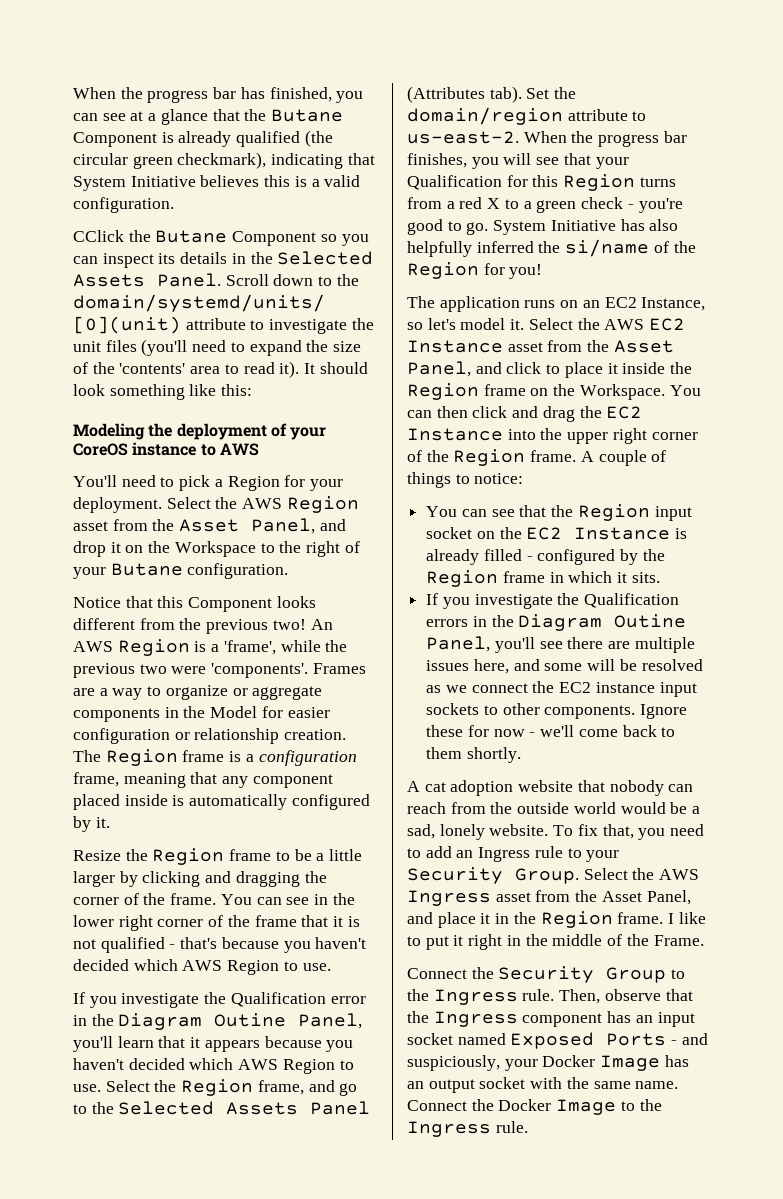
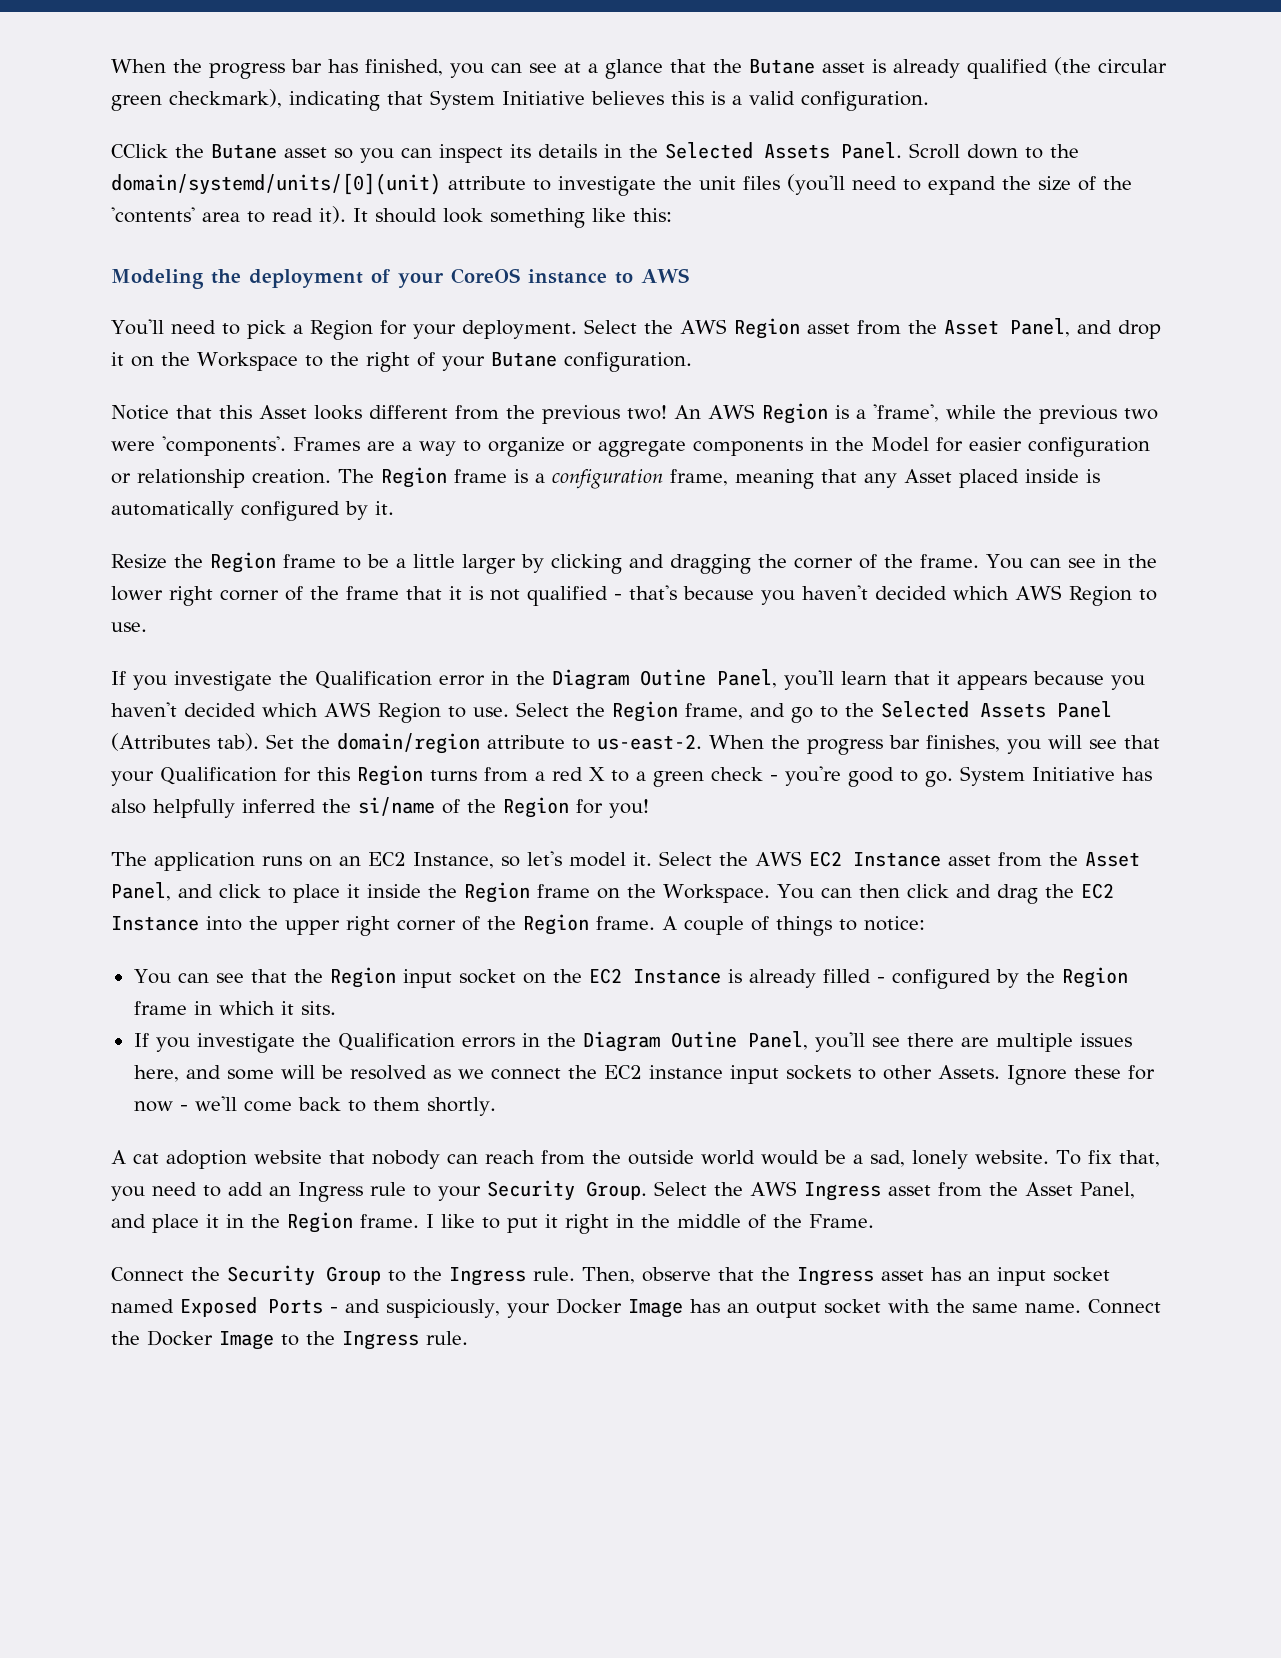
- When the progress bar has finished, you can see at a glance that the Butane Component is already qualified (the circular green checkmark), indicating that System Initiative believes this is a valid configuration.
+ When the progress bar has finished, you can see at a glance that the Butane asset is already qualified (the circular green checkmark), indicating that System Initiative believes this is a valid configuration.
- CClick the Butane Component so you can inspect its details in the Selected Assets Panel.
+ CClick the Butane asset so you can inspect its details in the Selected Assets Panel.
- Notice that this Component looks different from the previous two!
+ Notice that this Asset looks different from the previous two!
- The Region frame is a configuration frame, meaning that any component placed inside is automatically configured by it.
+ The Region frame is a configuration frame, meaning that any Asset placed inside is automatically configured by it.
- If you investigate the Qualification errors in the Diagram Outine Panel, you'll see there are multiple issues here, and some will be resolved as we connect the EC2 instance input sockets to other components.
+ If you investigate the Qualification errors in the Diagram Outine Panel, you'll see there are multiple issues here, and some will be resolved as we connect the EC2 instance input sockets to other Assets.
- Then, observe that the Ingress component has an input socket named Exposed Ports - and suspiciously, your Docker Image has an output socket with the same name.
+ Then, observe that the Ingress asset has an input socket named Exposed Ports - and suspiciously, your Docker Image has an output socket with the same name.

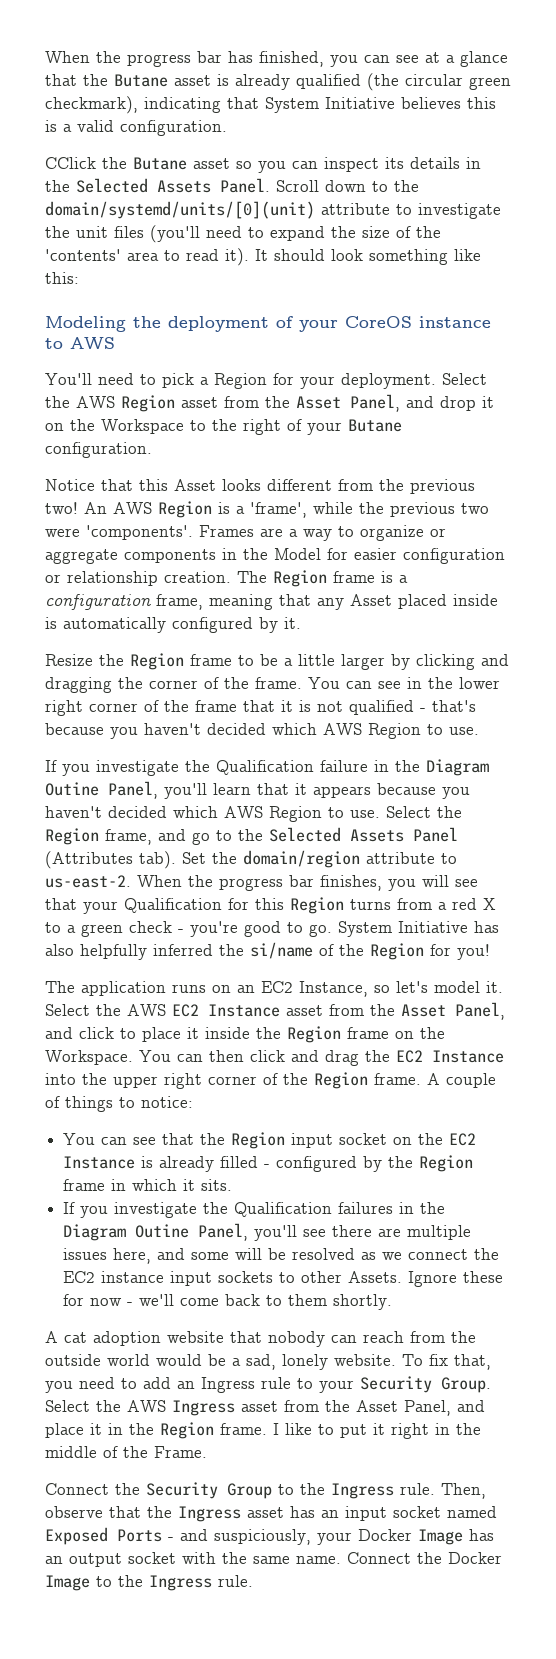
- If you investigate the Qualification error in the Diagram Outine Panel, you'll learn that it appears because you haven't decided which AWS Region to use.
+ If you investigate the Qualification failure in the Diagram Outine Panel, you'll learn that it appears because you haven't decided which AWS Region to use.
- If you investigate the Qualification errors in the Diagram Outine Panel, you'll see there are multiple issues here, and some will be resolved as we connect the EC2 instance input sockets to other Assets.
+ If you investigate the Qualification failures in the Diagram Outine Panel, you'll see there are multiple issues here, and some will be resolved as we connect the EC2 instance input sockets to other Assets.

